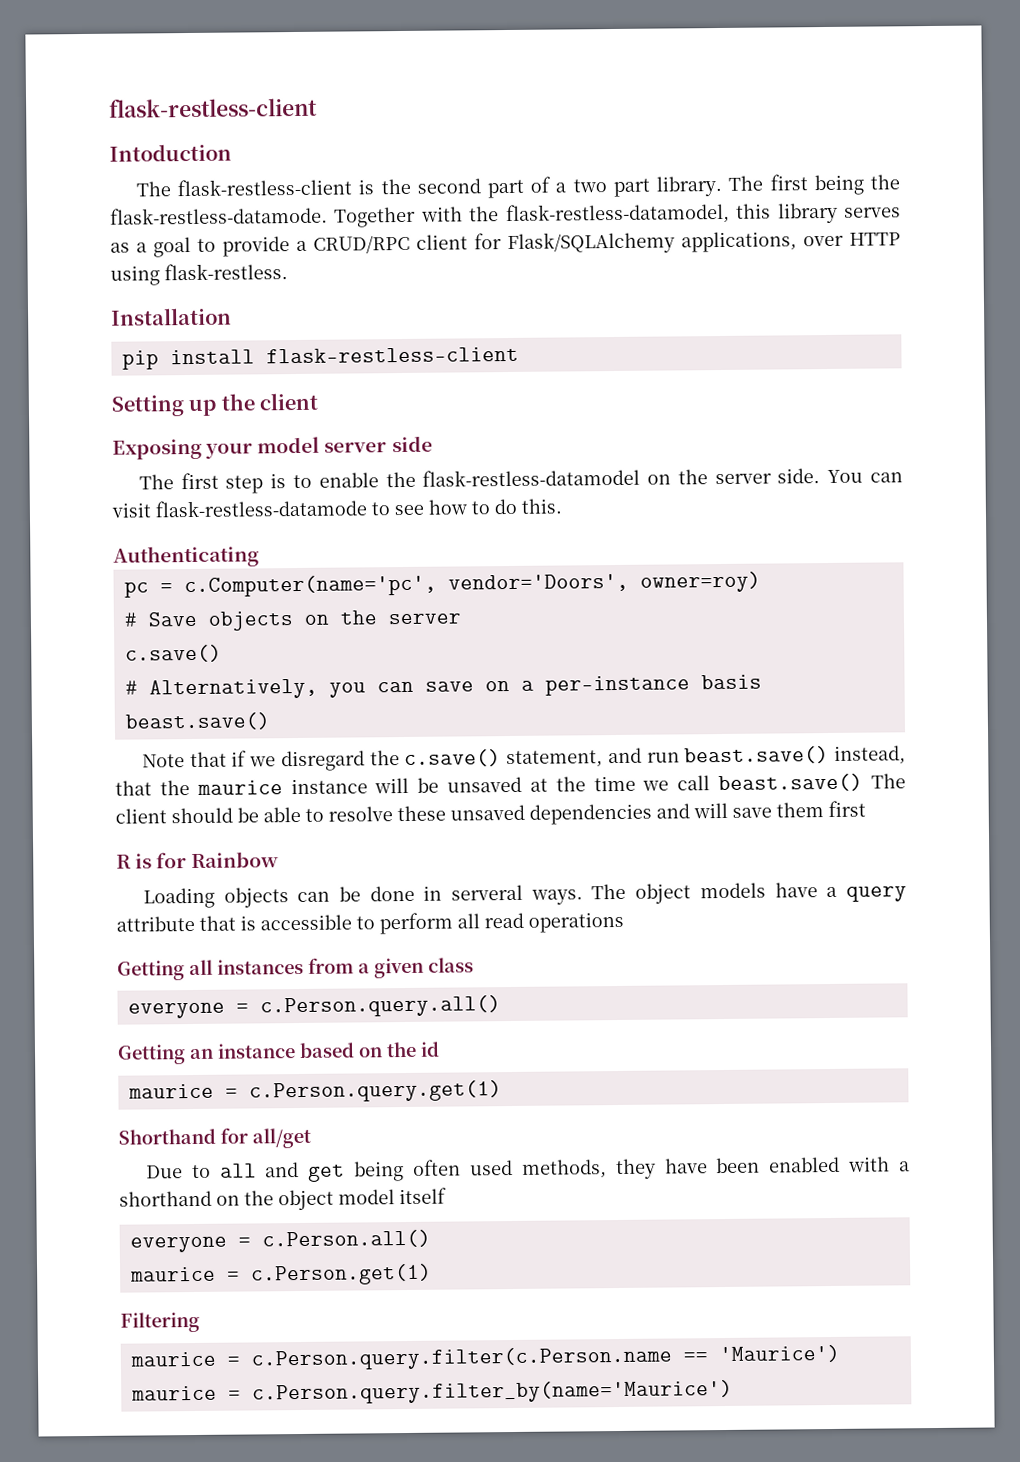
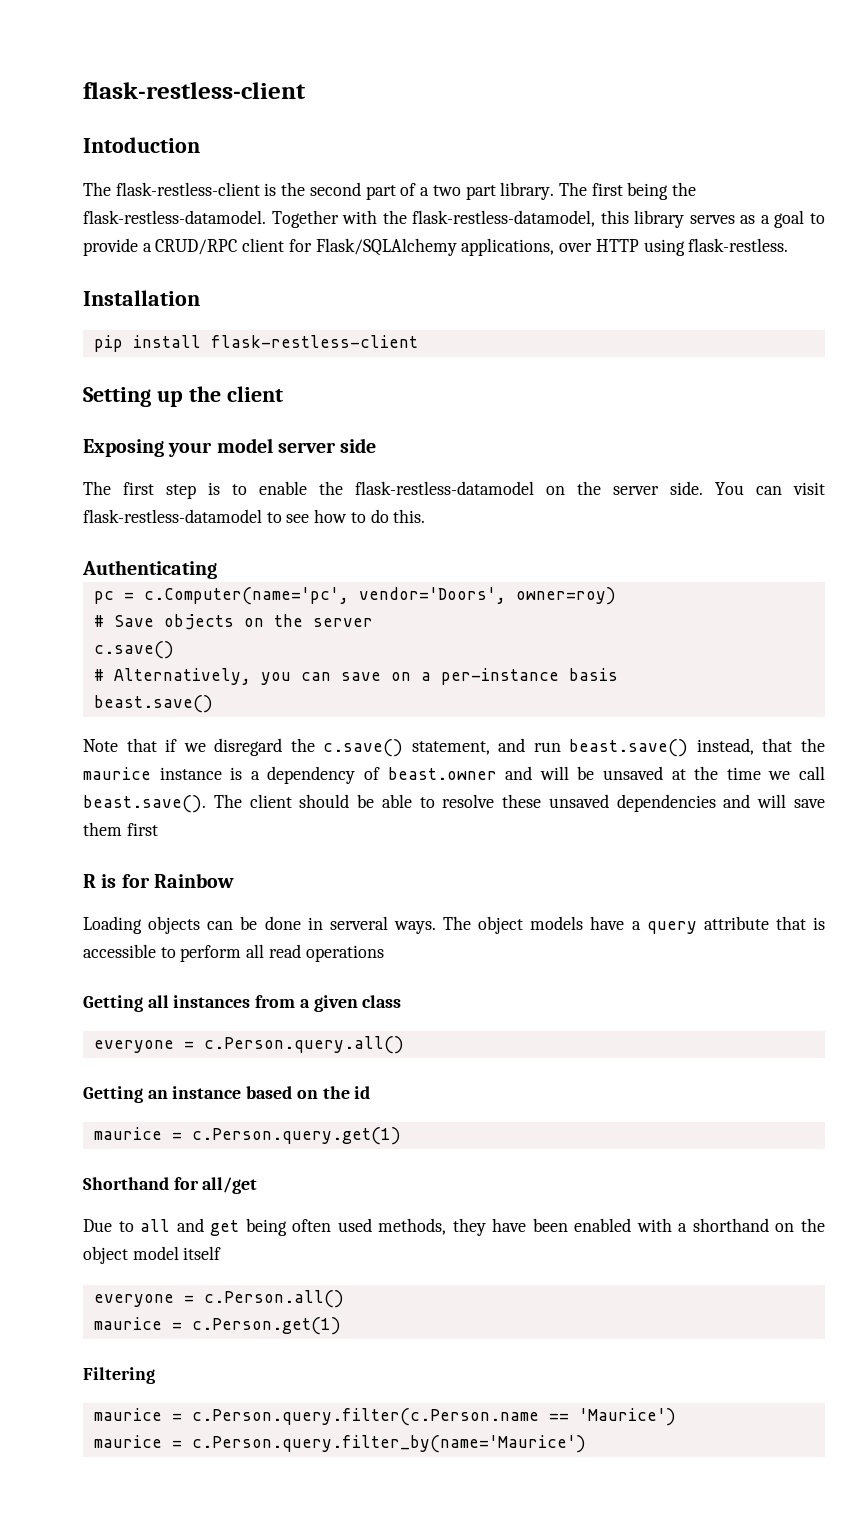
- The first being the flask-restless-datamode.
+ The first being the flask-restless-datamodel.
- You can visit flask-restless-datamode to see how to do this.
+ You can visit flask-restless-datamodel to see how to do this.
- Note that if we disregard the c.save() statement, and run beast.save() instead, that the maurice instance will be unsaved at the time we call beast.save() The client should be able to resolve these unsaved dependencies and will save them first
+ Note that if we disregard the c.save() statement, and run beast.save() instead, that the maurice instance is a dependency of beast.owner and will be unsaved at the time we call beast.save(). The client should be able to resolve these unsaved dependencies and will save them first

